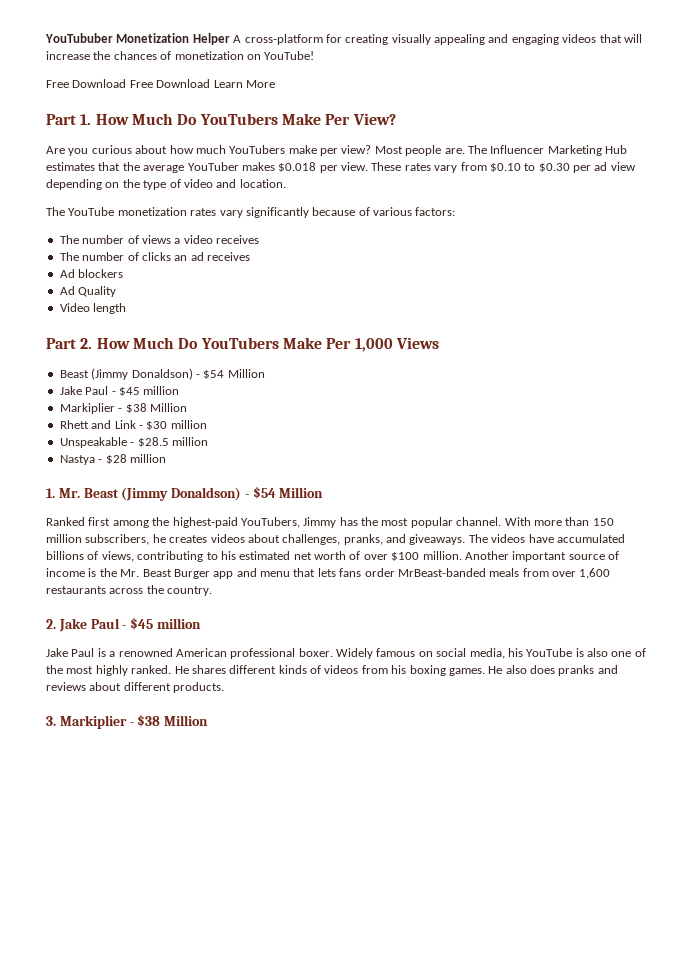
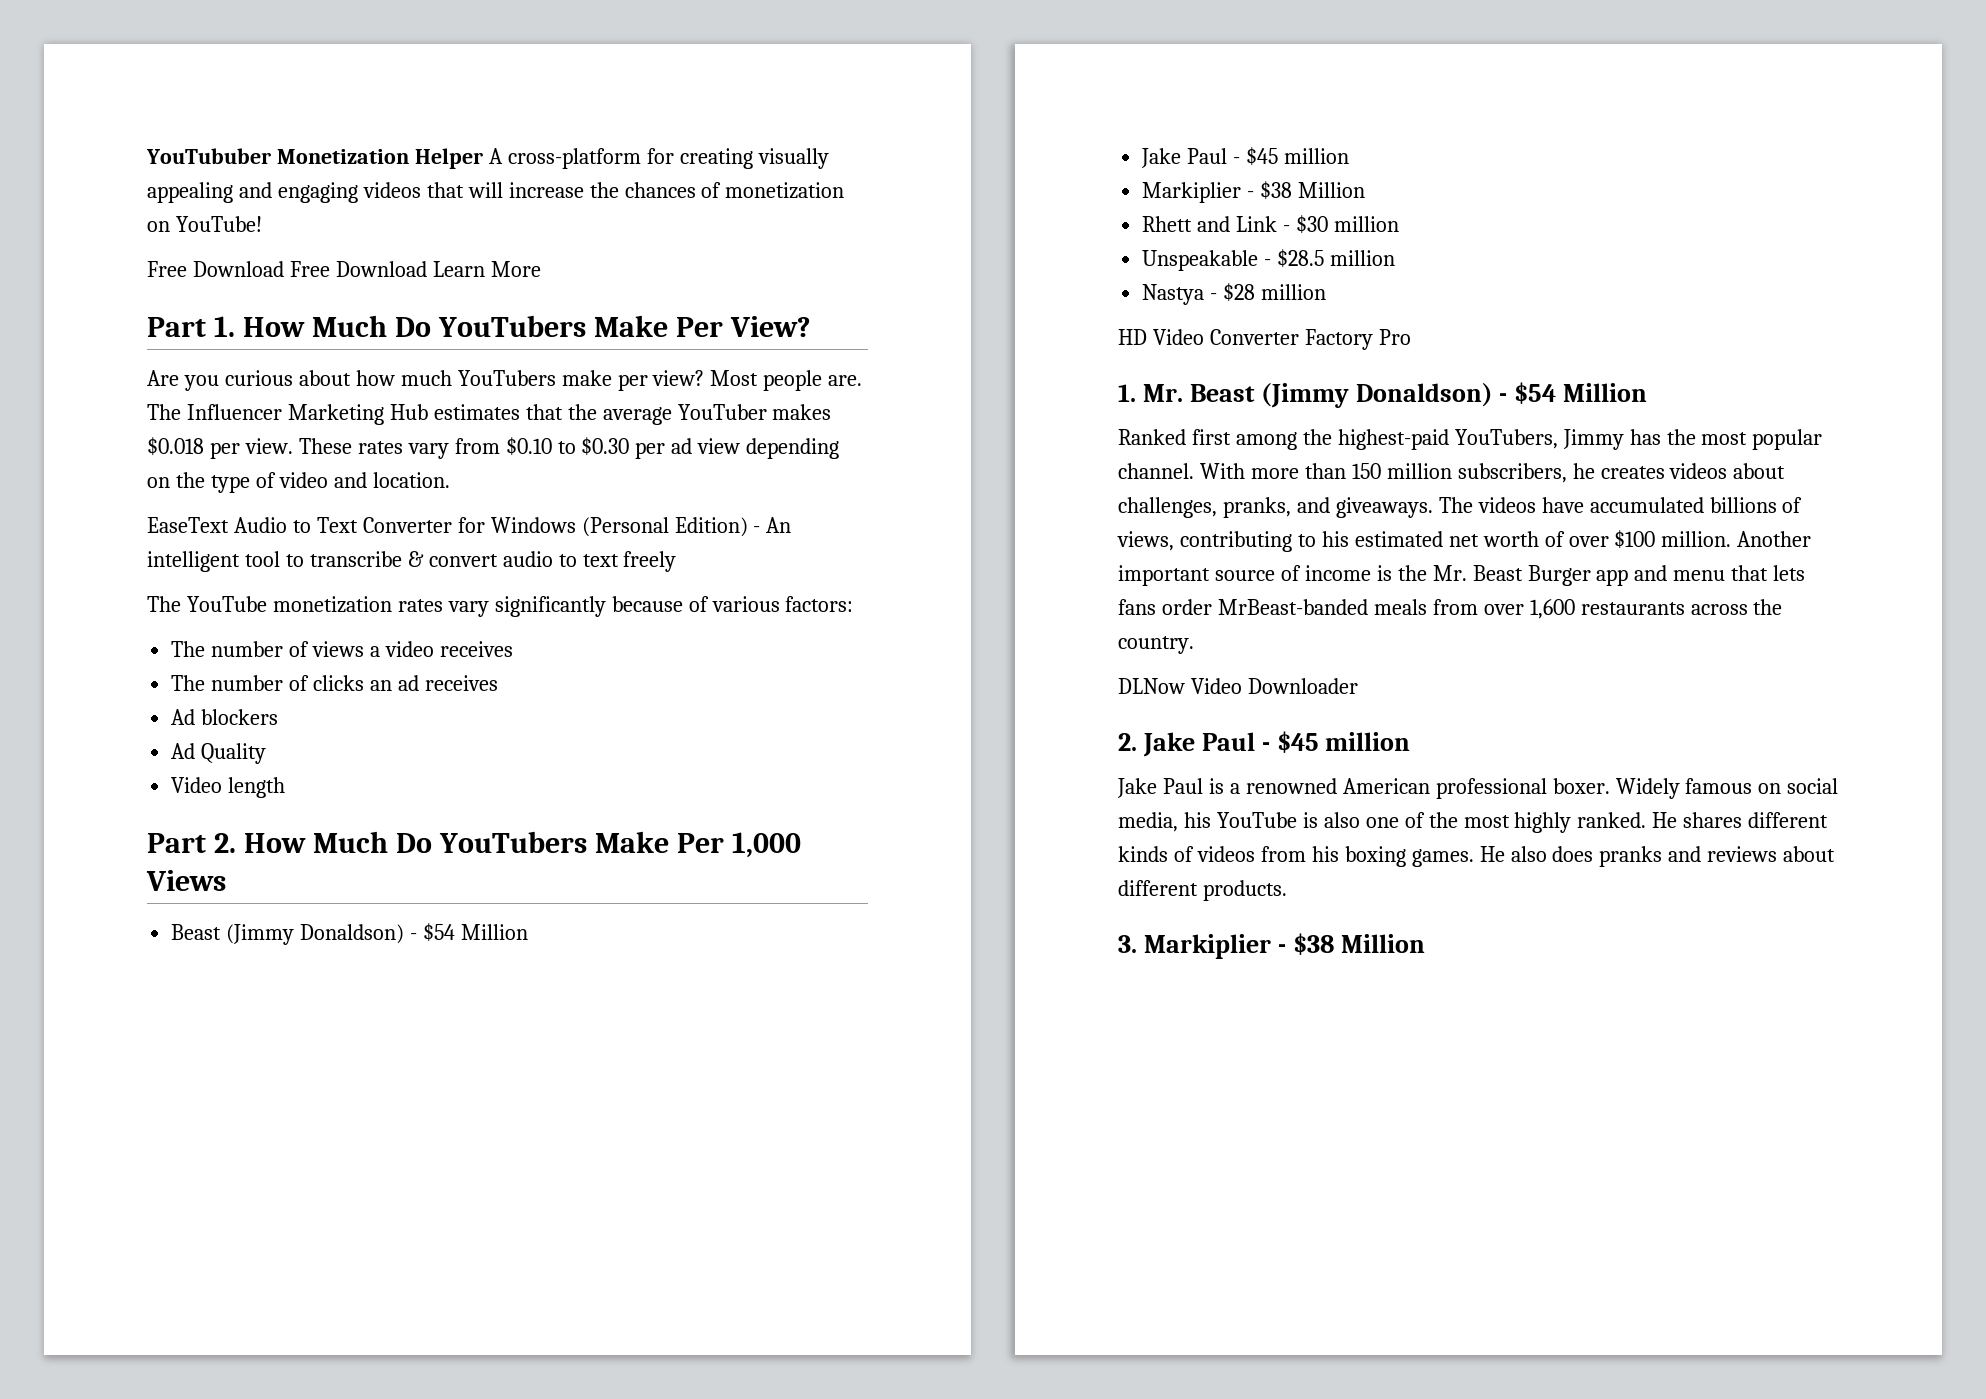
+ EaseText Audio to Text Converter for Windows (Personal Edition) - An intelligent tool to transcribe & convert audio to text freely
+ HD Video Converter Factory Pro
+ DLNow Video Downloader

